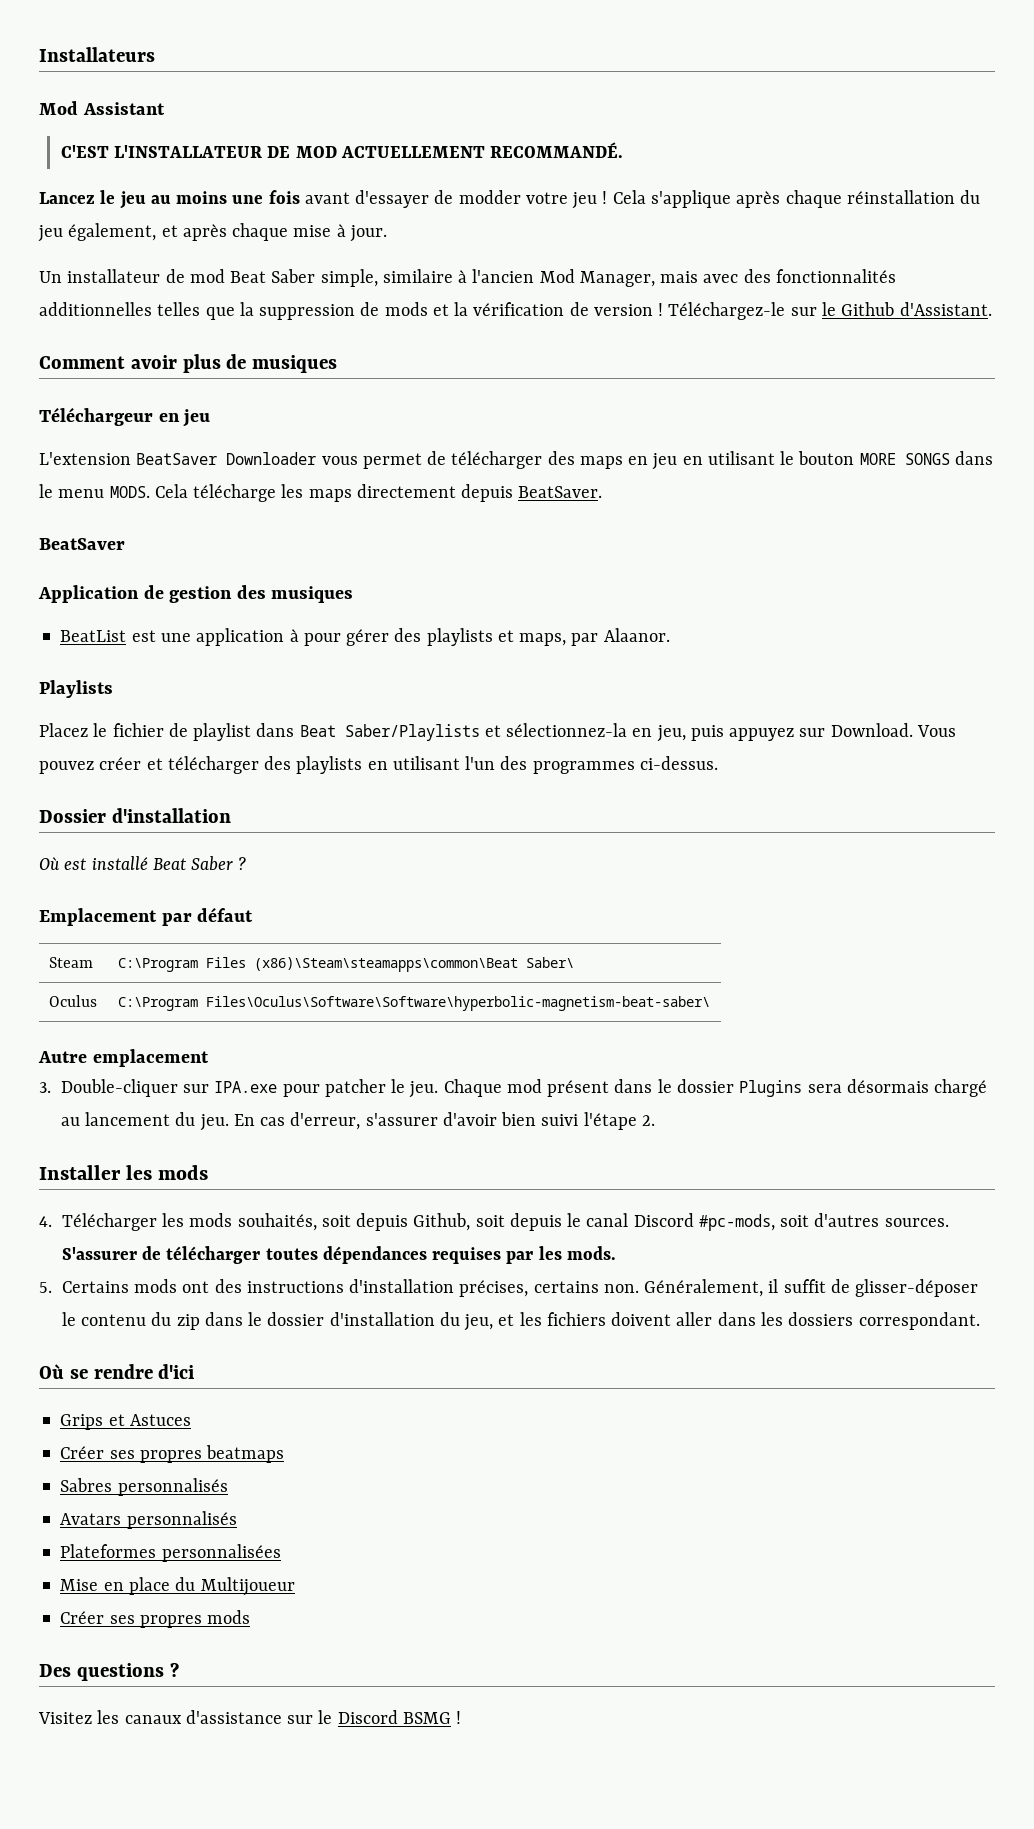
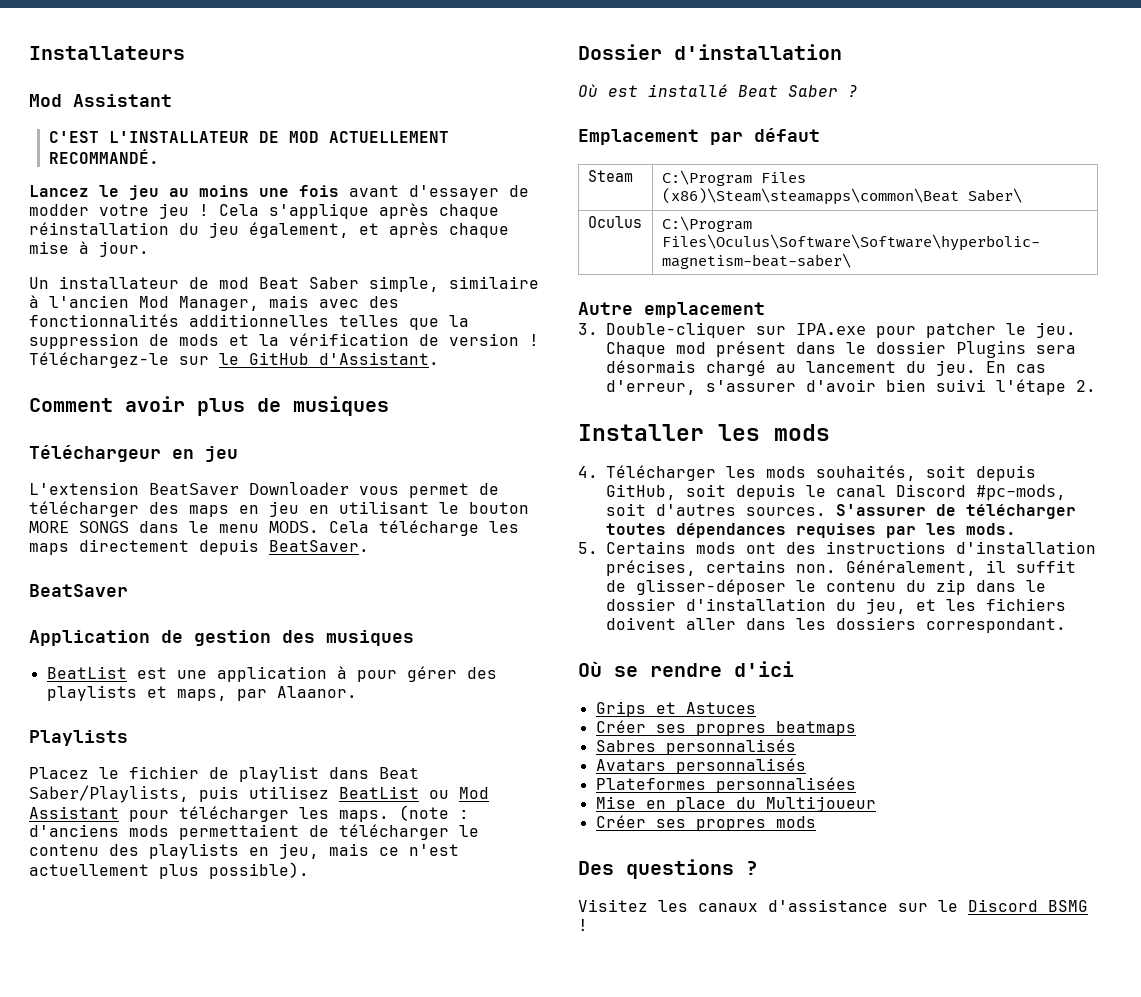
- Téléchargez-le sur le Github d'Assistant.
+ Téléchargez-le sur le GitHub d'Assistant.
- Placez le fichier de playlist dans Beat Saber/Playlists et sélectionnez-la en jeu, puis appuyez sur Download. Vous pouvez créer et télécharger des playlists en utilisant l'un des programmes ci-dessus.
+ Placez le fichier de playlist dans Beat Saber/Playlists, puis utilisez BeatList ou Mod Assistant pour télécharger les maps. (note : d'anciens mods permettaient de télécharger le contenu des playlists en jeu, mais ce n'est actuellement plus possible).
- 4. Télécharger les mods souhaités, soit depuis Github, soit depuis le canal Discord #pc-mods, soit d'autres sources.
+ 4. Télécharger les mods souhaités, soit depuis GitHub, soit depuis le canal Discord #pc-mods, soit d'autres sources.

